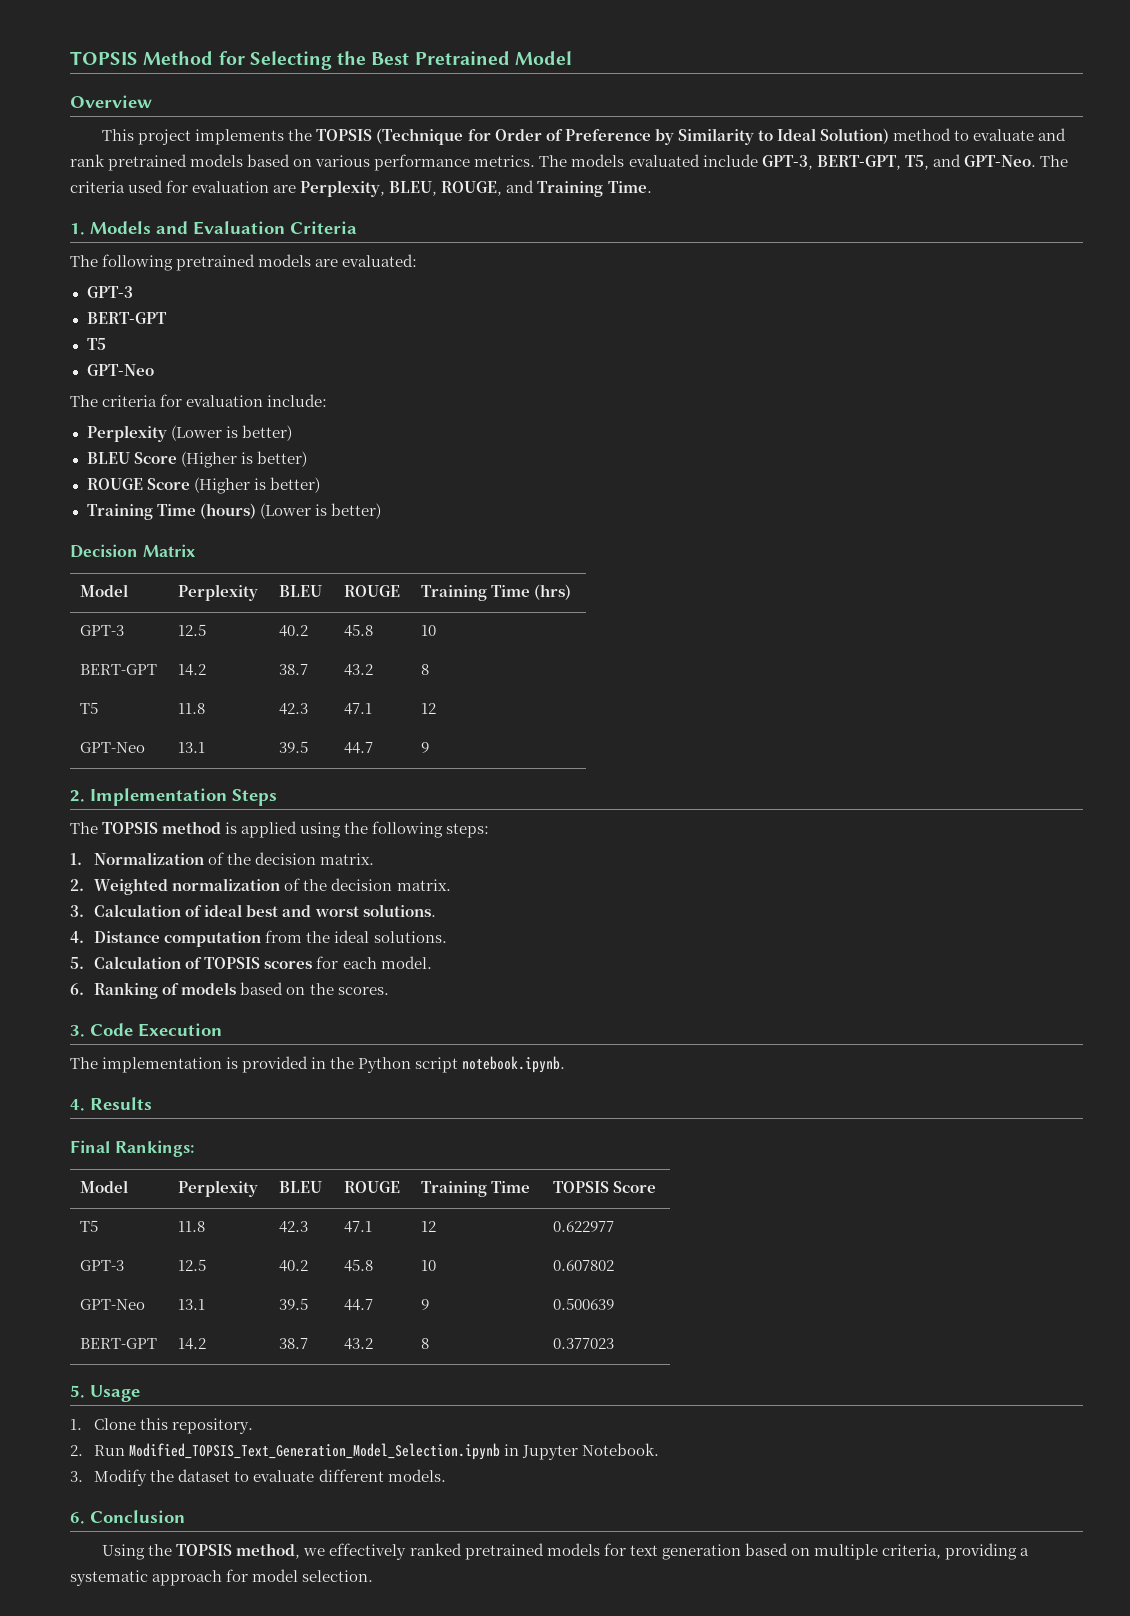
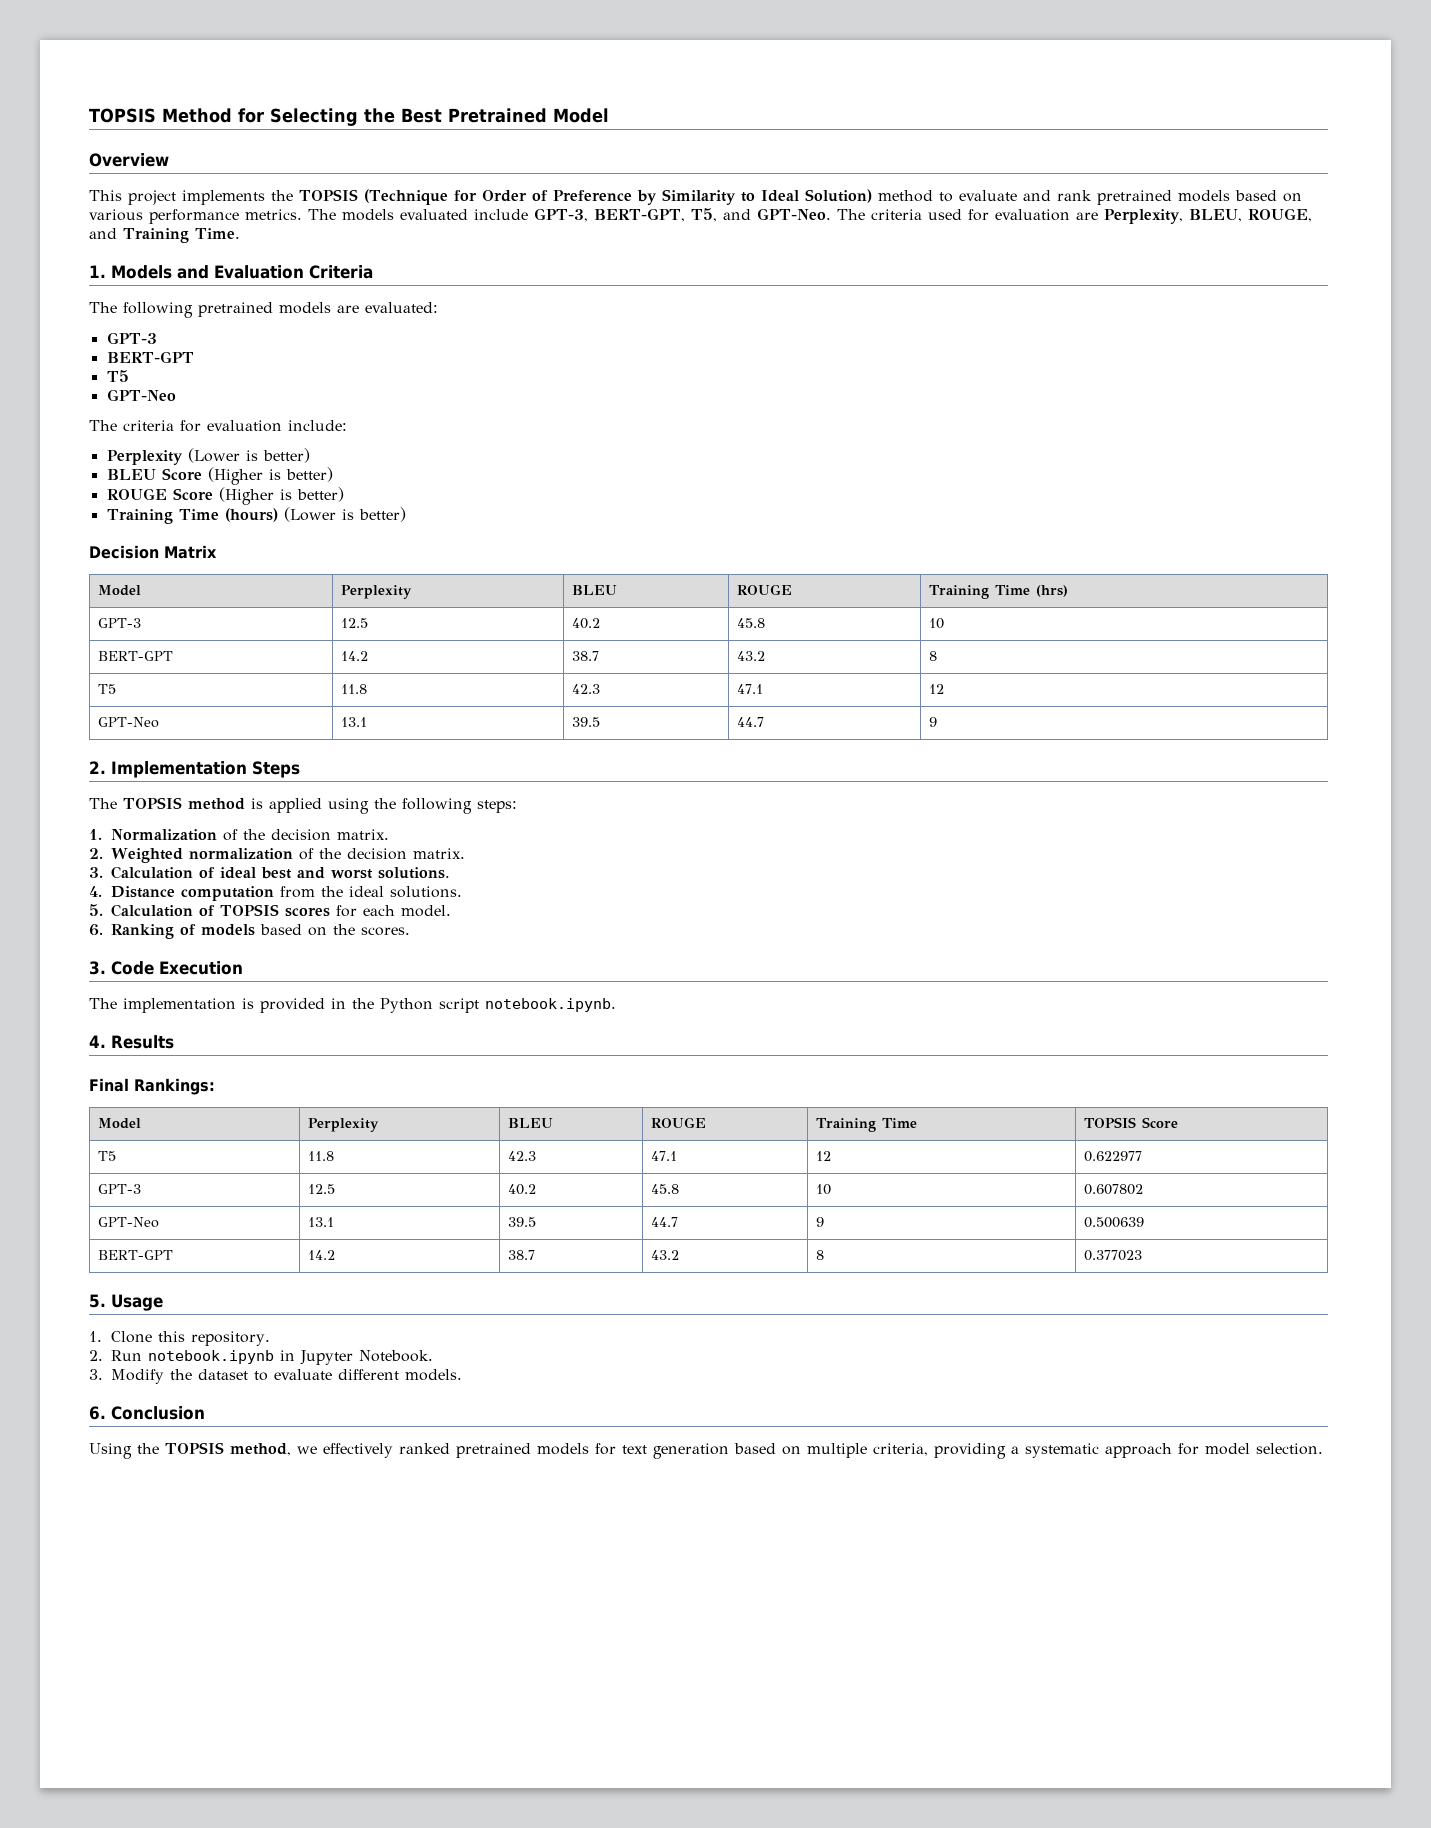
- 2. Run Modified_TOPSIS_Text_Generation_Model_Selection.ipynb in Jupyter Notebook.
+ 2. Run notebook.ipynb in Jupyter Notebook.

